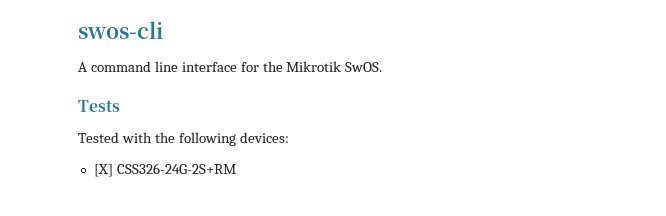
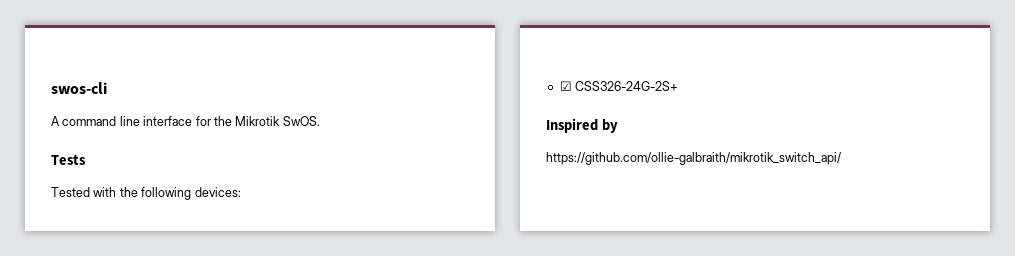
- [X] CSS326-24G-2S+RM
+ ☑ CSS326-24G-2S+
+ Inspired by
+ https://github.com/ollie-galbraith/mikrotik_switch_api/

